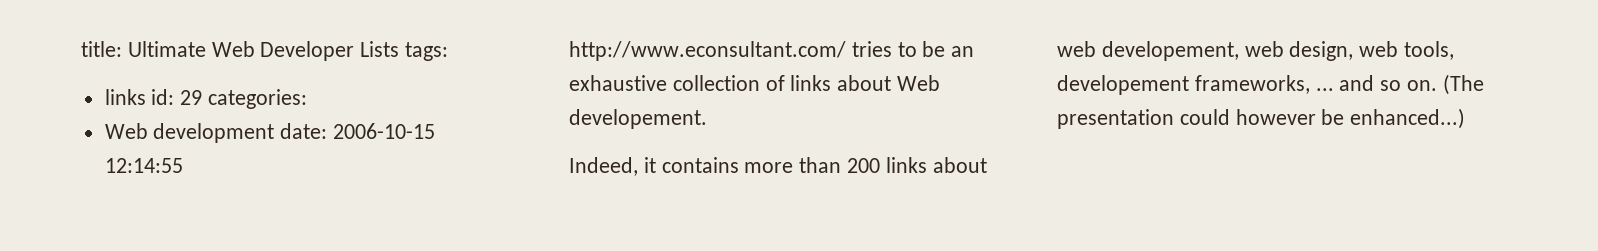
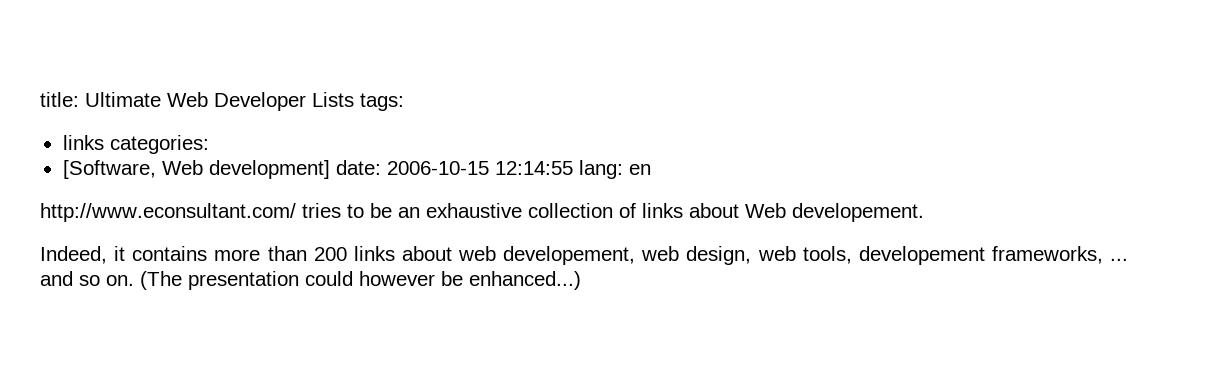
- links id: 29 categories:
+ links categories:
- Web development date: 2006-10-15 12:14:55
+ [Software, Web development] date: 2006-10-15 12:14:55 lang: en

